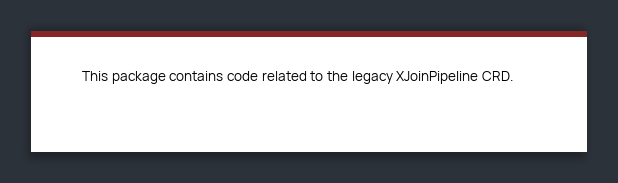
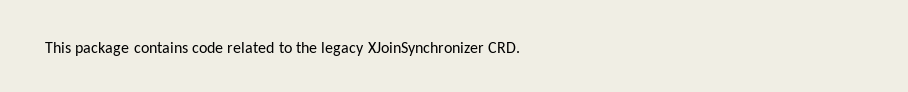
- This package contains code related to the legacy XJoinPipeline CRD.
+ This package contains code related to the legacy XJoinSynchronizer CRD.

